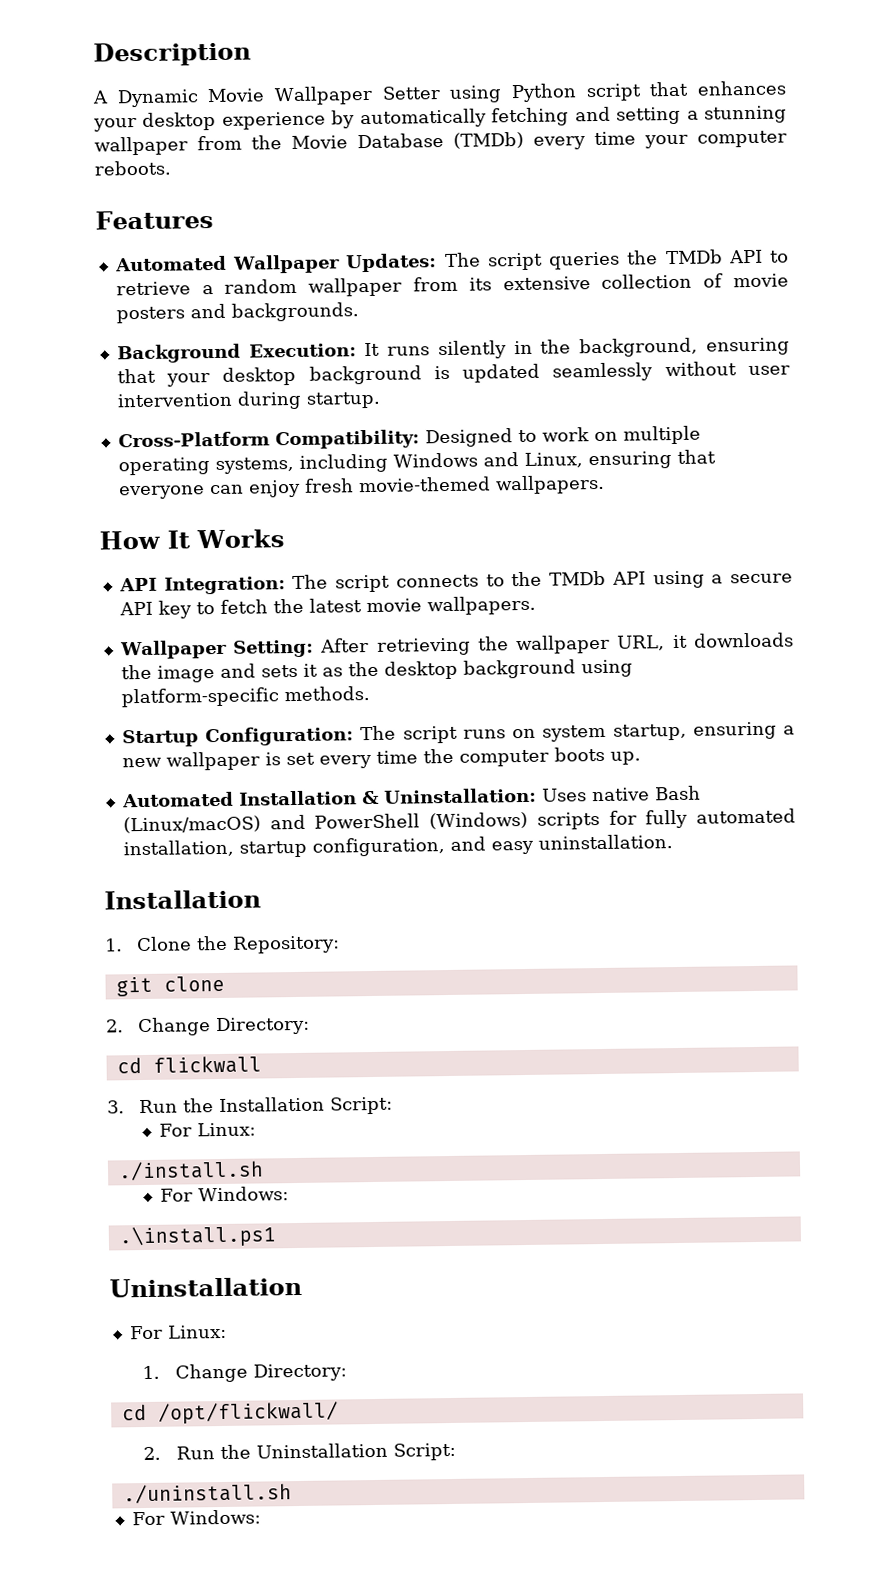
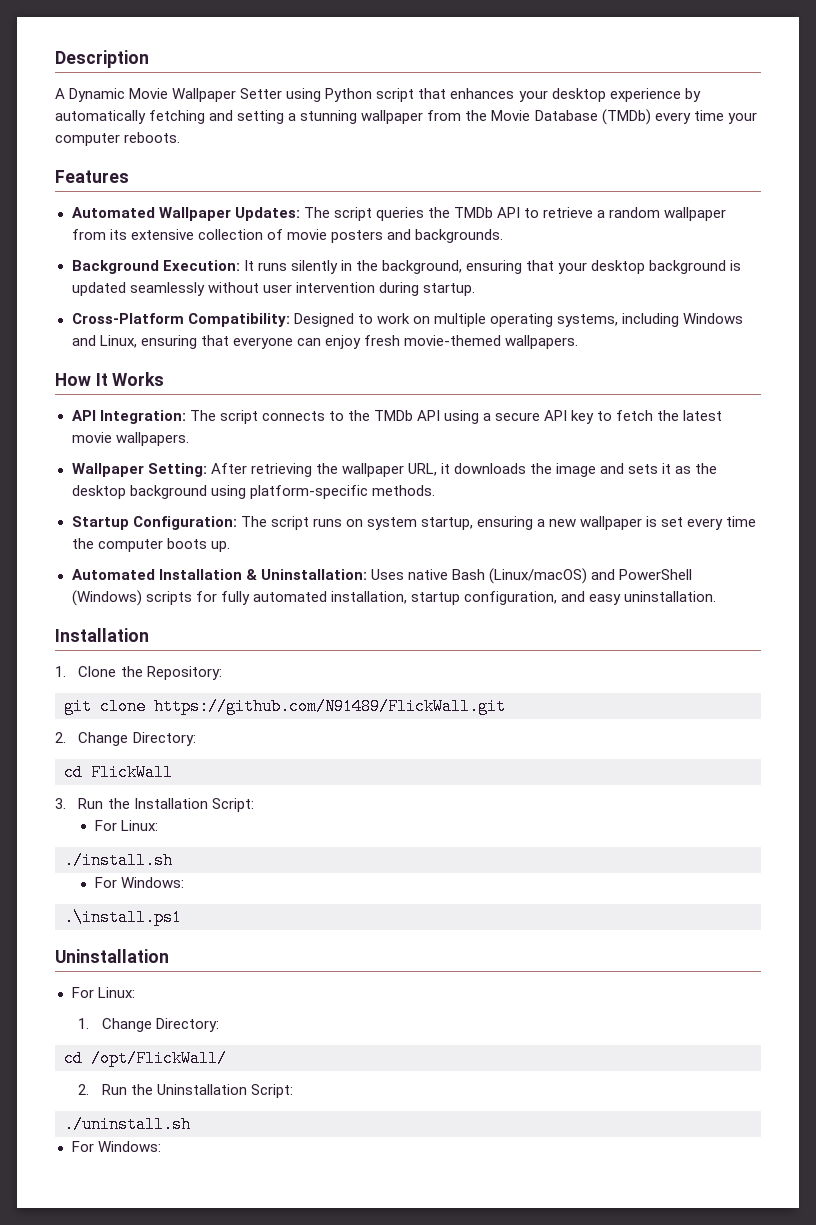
- git clone
+ git clone https://github.com/N91489/FlickWall.git
- cd flickwall
+ cd FlickWall
- cd /opt/flickwall/
+ cd /opt/FlickWall/

